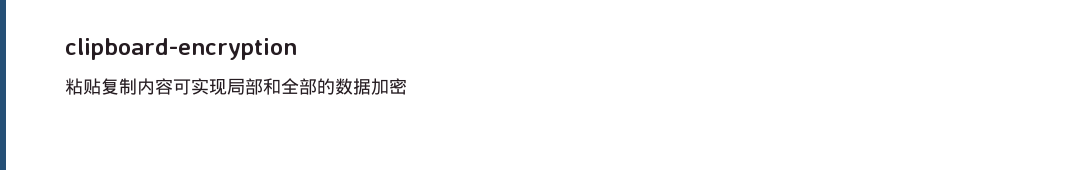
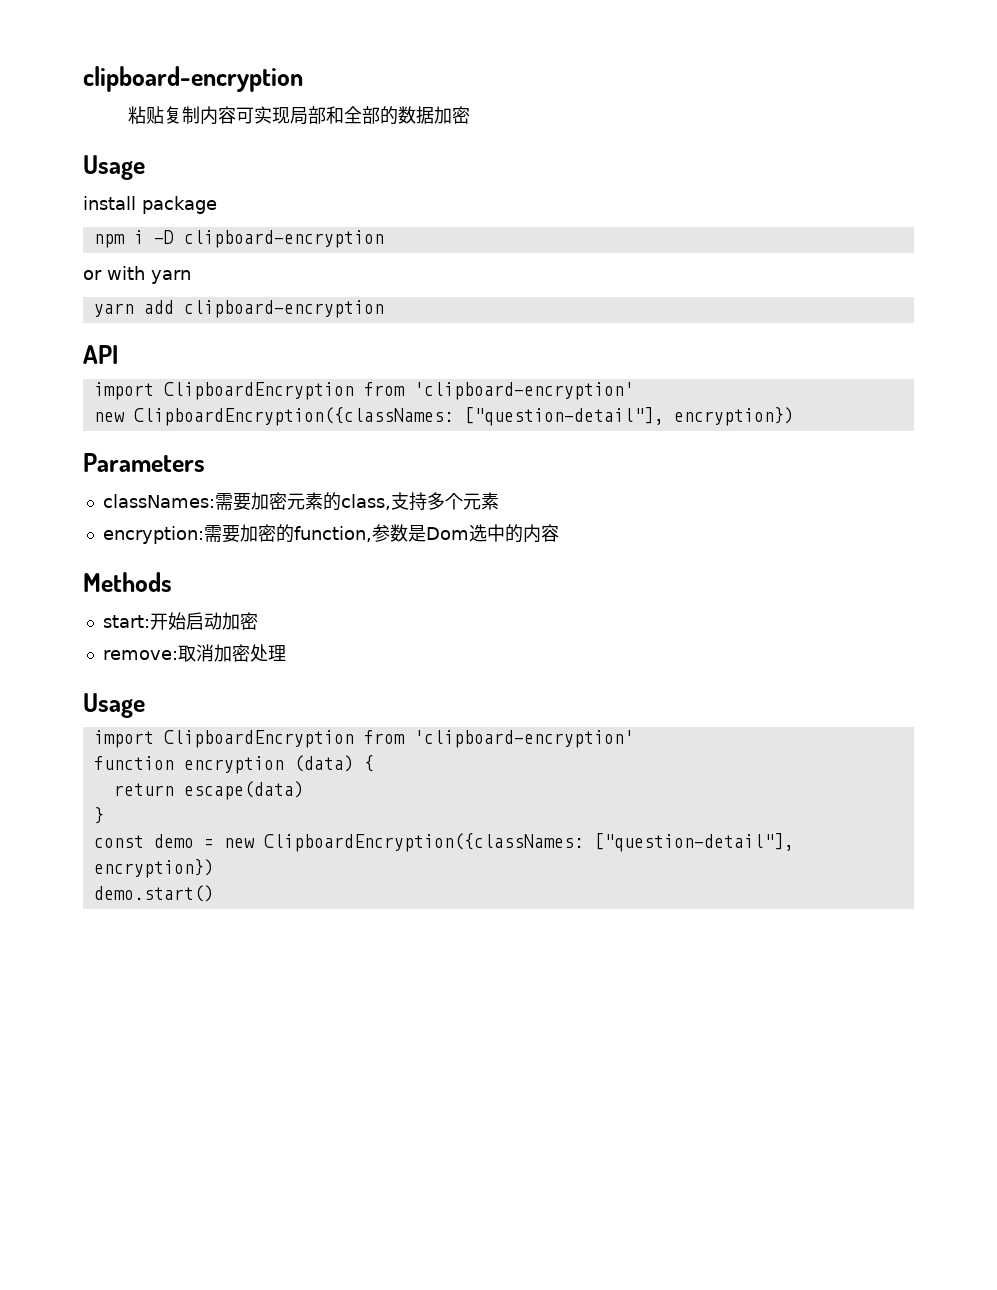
  粘贴复制内容可实现局部和全部的数据加密
+ Usage
+ install package
+ npm i -D clipboard-encryption
+ or with yarn
+ yarn add clipboard-encryption
+ API
+ import ClipboardEncryption from 'clipboard-encryption'
+ new ClipboardEncryption({classNames: ["question-detail"], encryption})
+ Parameters
+ classNames:需要加密元素的class,支持多个元素
+ encryption:需要加密的function,参数是Dom选中的内容
+ Methods
+ start:开始启动加密
+ remove:取消加密处理
+ Usage
+ import ClipboardEncryption from 'clipboard-encryption'
+ function encryption (data) {
+ return escape(data)
+ }
+ const demo = new ClipboardEncryption({classNames: ["question-detail"], encryption})
+ demo.start()

